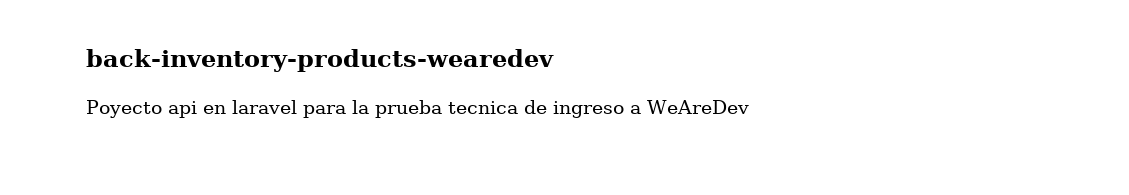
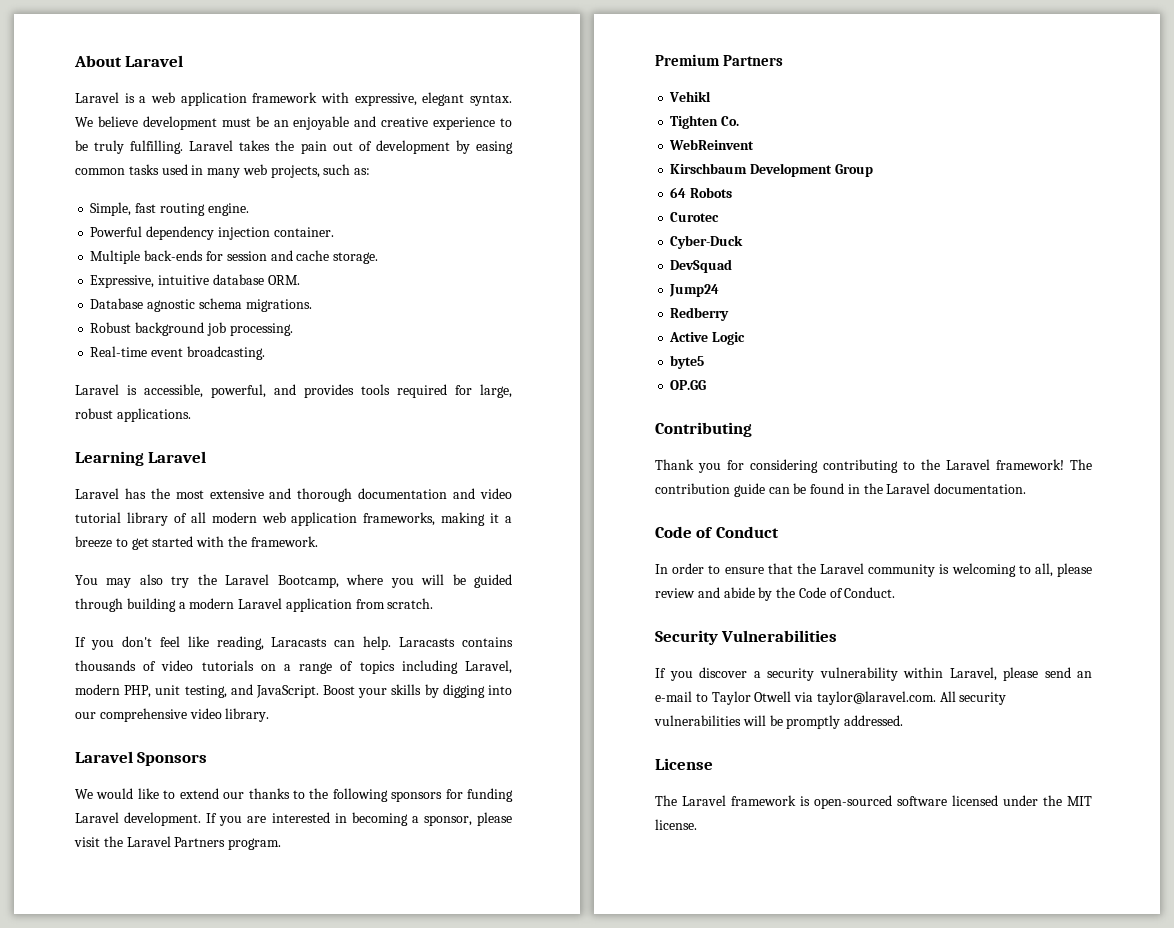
- back-inventory-products-wearedev
- Poyecto api en laravel para la prueba tecnica de ingreso a WeAreDev
+ About Laravel
+ Laravel is a web application framework with expressive, elegant syntax. We believe development must be an enjoyable and creative experience to be truly fulfilling. Laravel takes the pain out of development by easing common tasks used in many web projects, such as:
+ Simple, fast routing engine.
+ Powerful dependency injection container.
+ Multiple back-ends for session and cache storage.
+ Expressive, intuitive database ORM.
+ Database agnostic schema migrations.
+ Robust background job processing.
+ Real-time event broadcasting.
+ Laravel is accessible, powerful, and provides tools required for large, robust applications.
+ Learning Laravel
+ Laravel has the most extensive and thorough documentation and video tutorial library of all modern web application frameworks, making it a breeze to get started with the framework.
+ You may also try the Laravel Bootcamp, where you will be guided through building a modern Laravel application from scratch.
+ If you don't feel like reading, Laracasts can help. Laracasts contains thousands of video tutorials on a range of topics including Laravel, modern PHP, unit testing, and JavaScript. Boost your skills by digging into our comprehensive video library.
+ Laravel Sponsors
+ We would like to extend our thanks to the following sponsors for funding Laravel development. If you are interested in becoming a sponsor, please visit the Laravel Partners program.
+ Premium Partners
+ Vehikl
+ Tighten Co.
+ WebReinvent
+ Kirschbaum Development Group
+ 64 Robots
+ Curotec
+ Cyber-Duck
+ DevSquad
+ Jump24
+ Redberry
+ Active Logic
+ byte5
+ OP.GG
+ Contributing
+ Thank you for considering contributing to the Laravel framework! The contribution guide can be found in the Laravel documentation.
+ Code of Conduct
+ In order to ensure that the Laravel community is welcoming to all, please review and abide by the Code of Conduct.
+ Security Vulnerabilities
+ If you discover a security vulnerability within Laravel, please send an e-mail to Taylor Otwell via taylor@laravel.com. All security vulnerabilities will be promptly addressed.
+ License
+ The Laravel framework is open-sourced software licensed under the MIT license.

